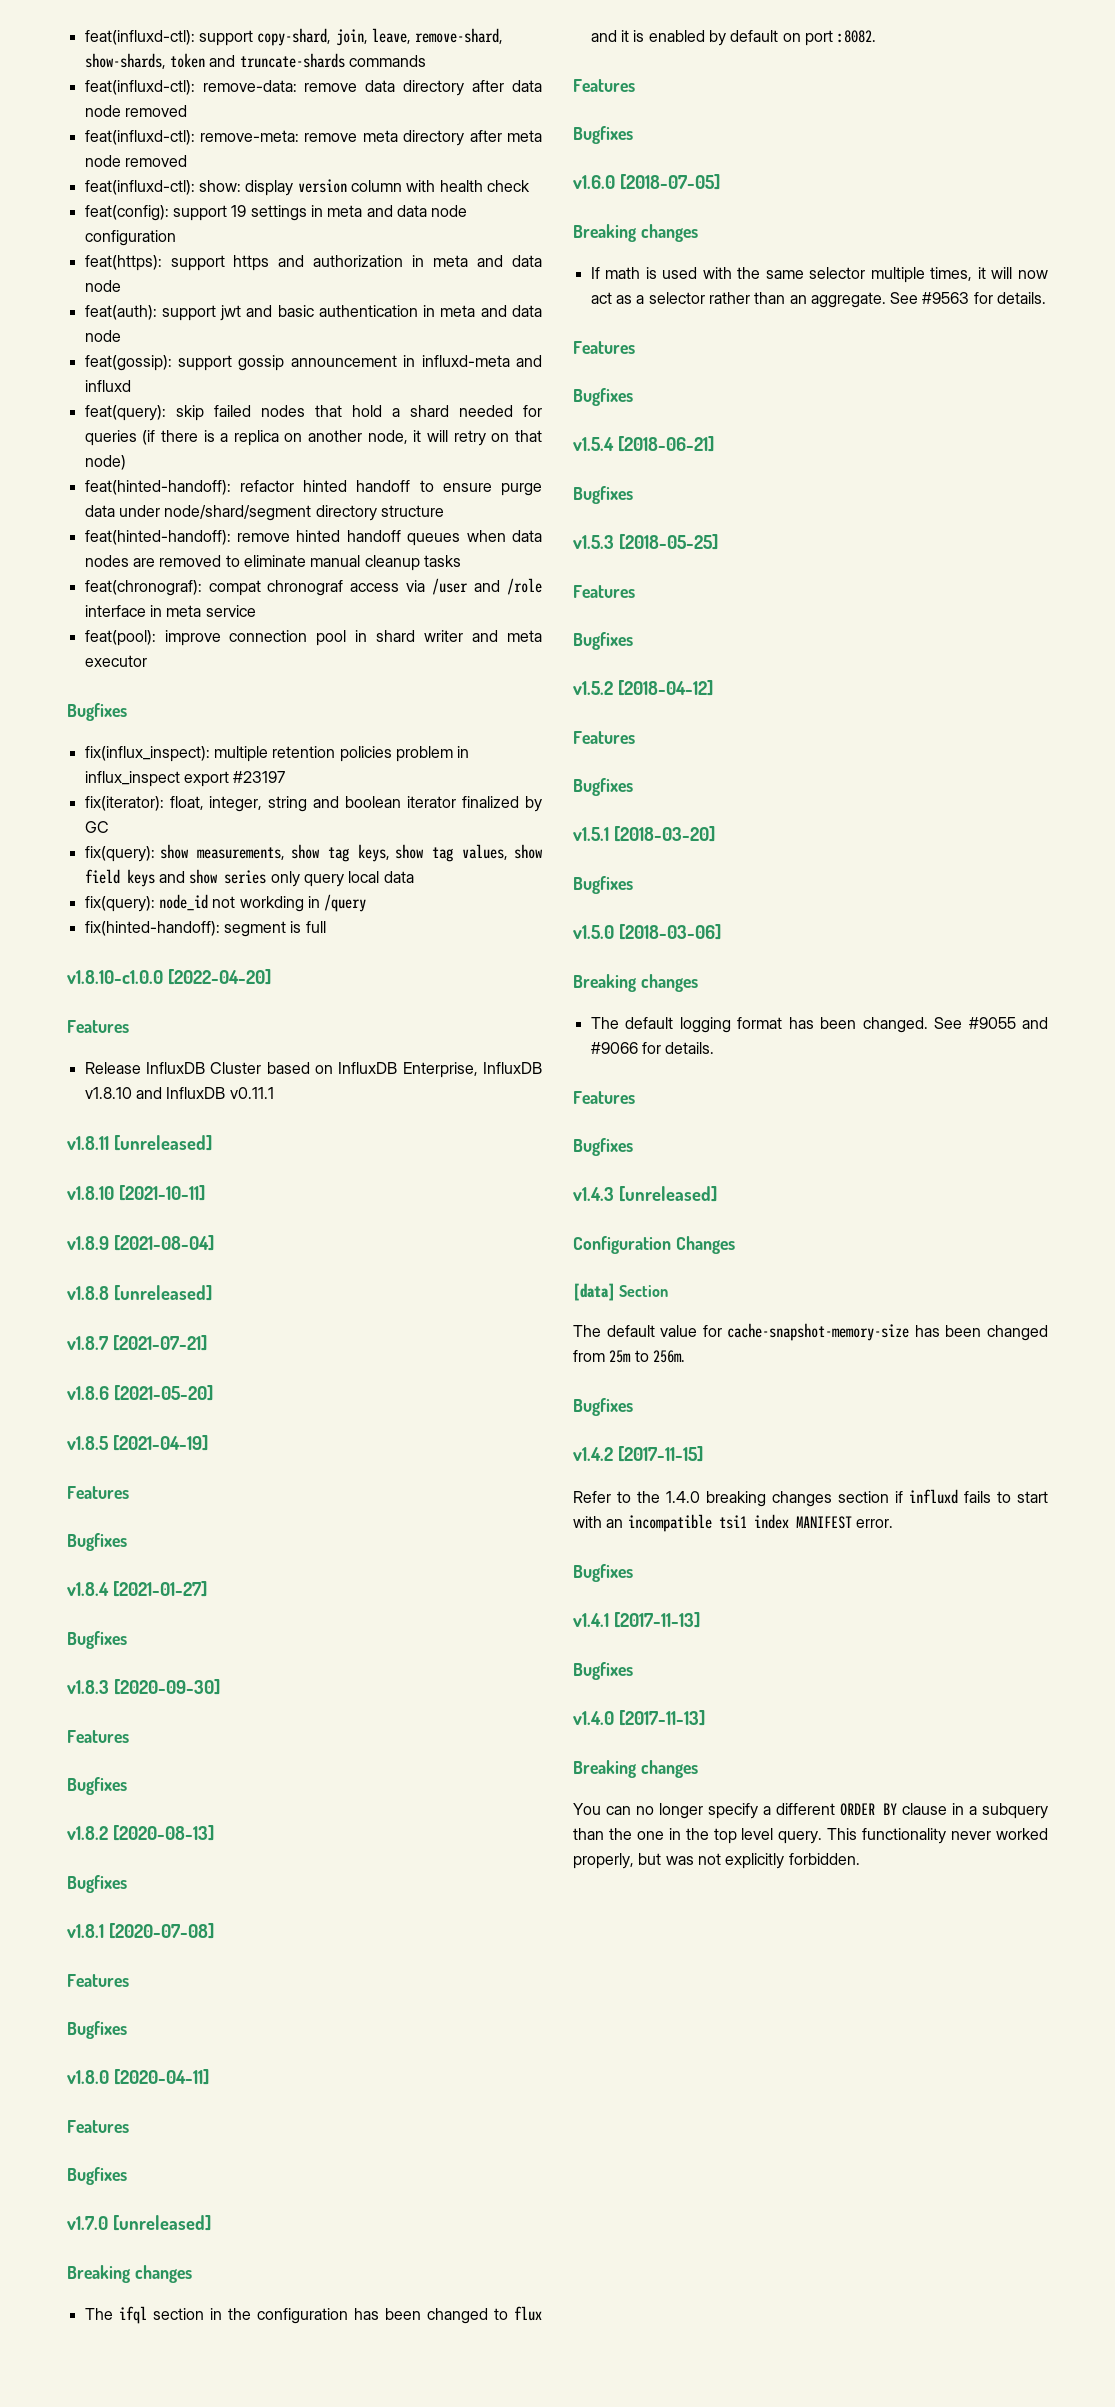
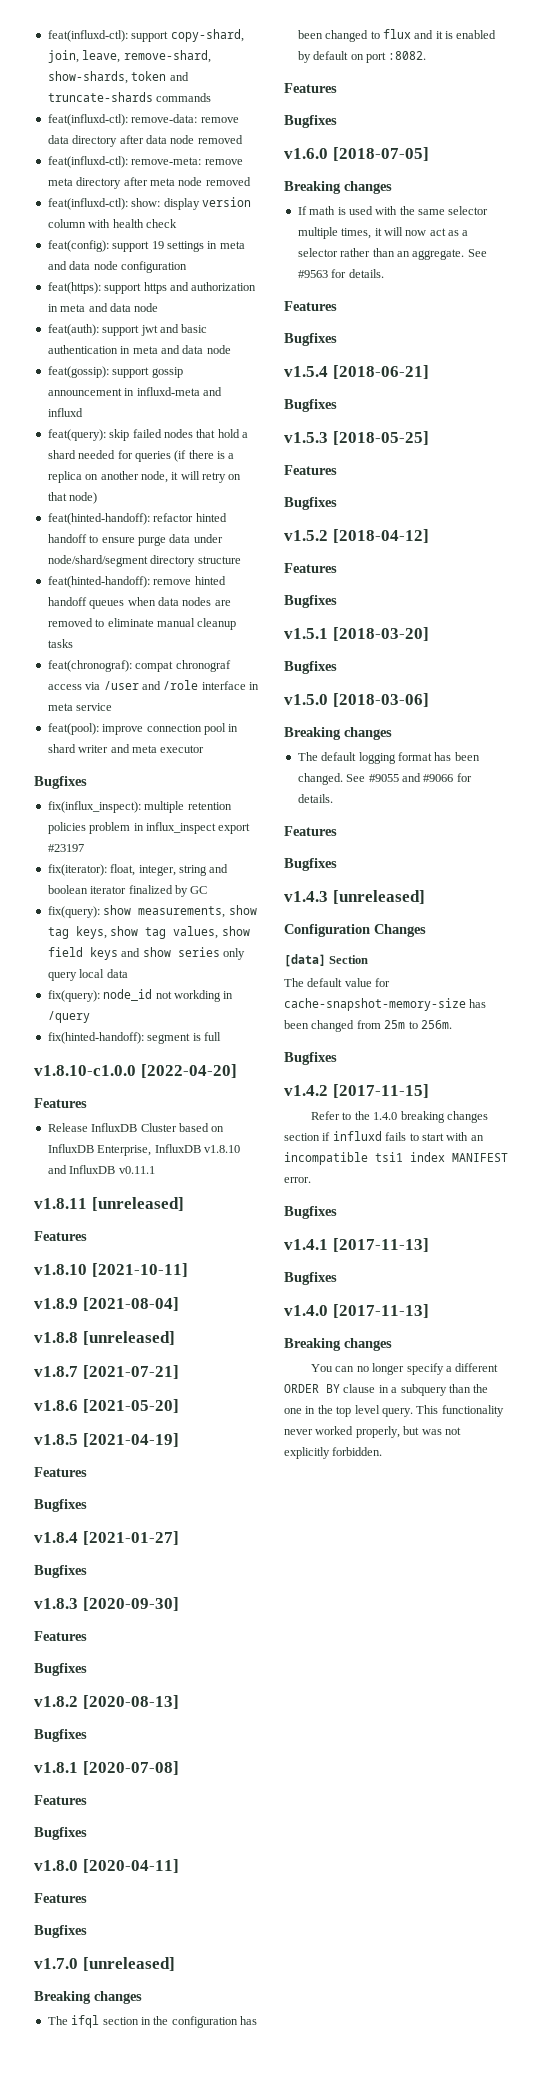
  v1.8.11 [unreleased]
+ Features

